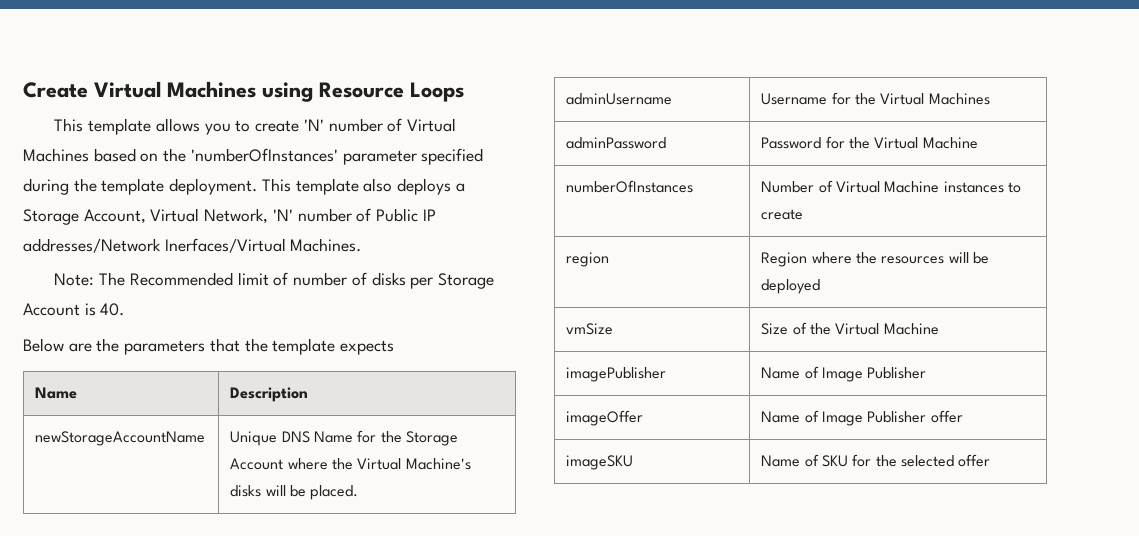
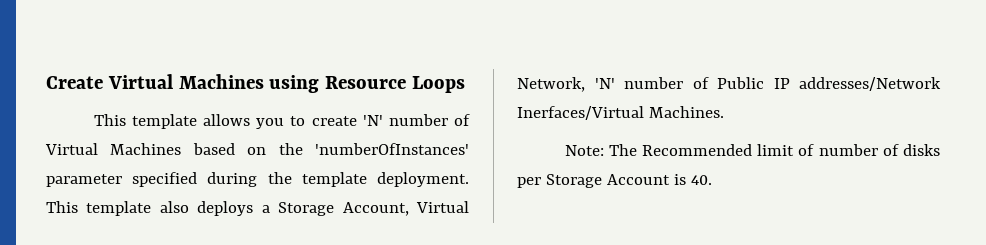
- Below are the parameters that the template expects
- Name | Description
- newStorageAccountName | Unique DNS Name for the Storage Account where the Virtual Machine's disks will be placed.
- adminUsername | Username for the Virtual Machines
- adminPassword | Password for the Virtual Machine
- numberOfInstances | Number of Virtual Machine instances to create
- region | Region where the resources will be deployed
- vmSize | Size of the Virtual Machine
- imagePublisher | Name of Image Publisher
- imageOffer | Name of Image Publisher offer
- imageSKU | Name of SKU for the selected offer

